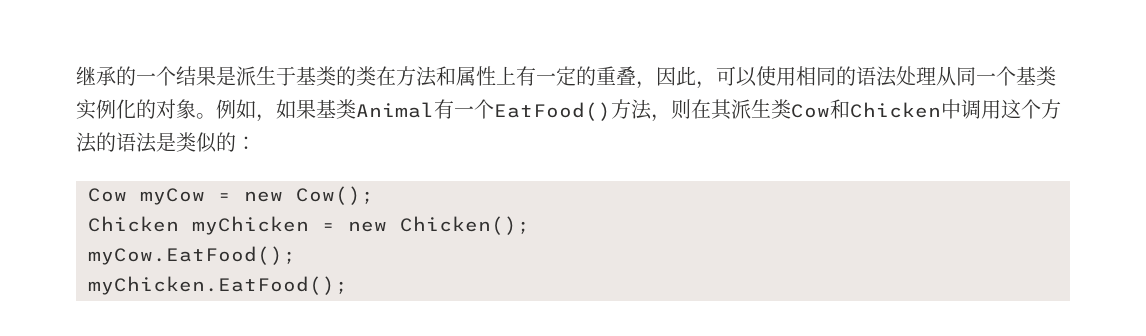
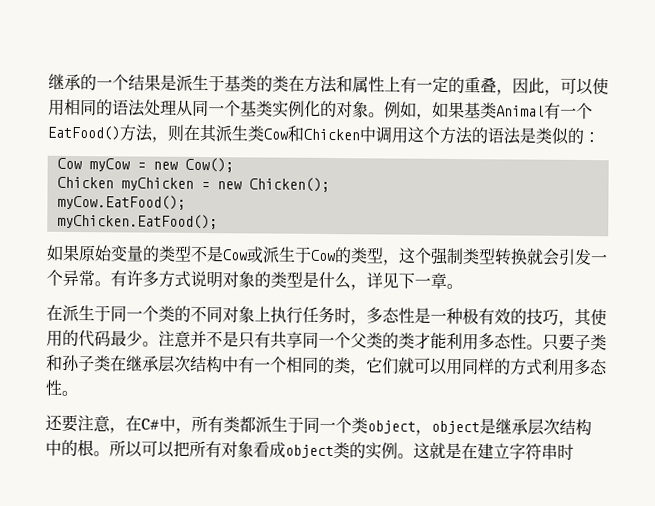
+ 如果原始变量的类型不是Cow或派生于Cow的类型，这个强制类型转换就会引发一个异常。有许多方式说明对象的类型是什么，详见下一章。
+ 在派生于同一个类的不同对象上执行任务时，多态性是一种极有效的技巧，其使用的代码最少。注意并不是只有共享同一个父类的类才能利用多态性。只要子类和孙子类在继承层次结构中有一个相同的类，它们就可以用同样的方式利用多态性。
+ 还要注意，在C#中，所有类都派生于同一个类object，object是继承层次结构中的根。所以可以把所有对象看成object类的实例。这就是在建立字符串时

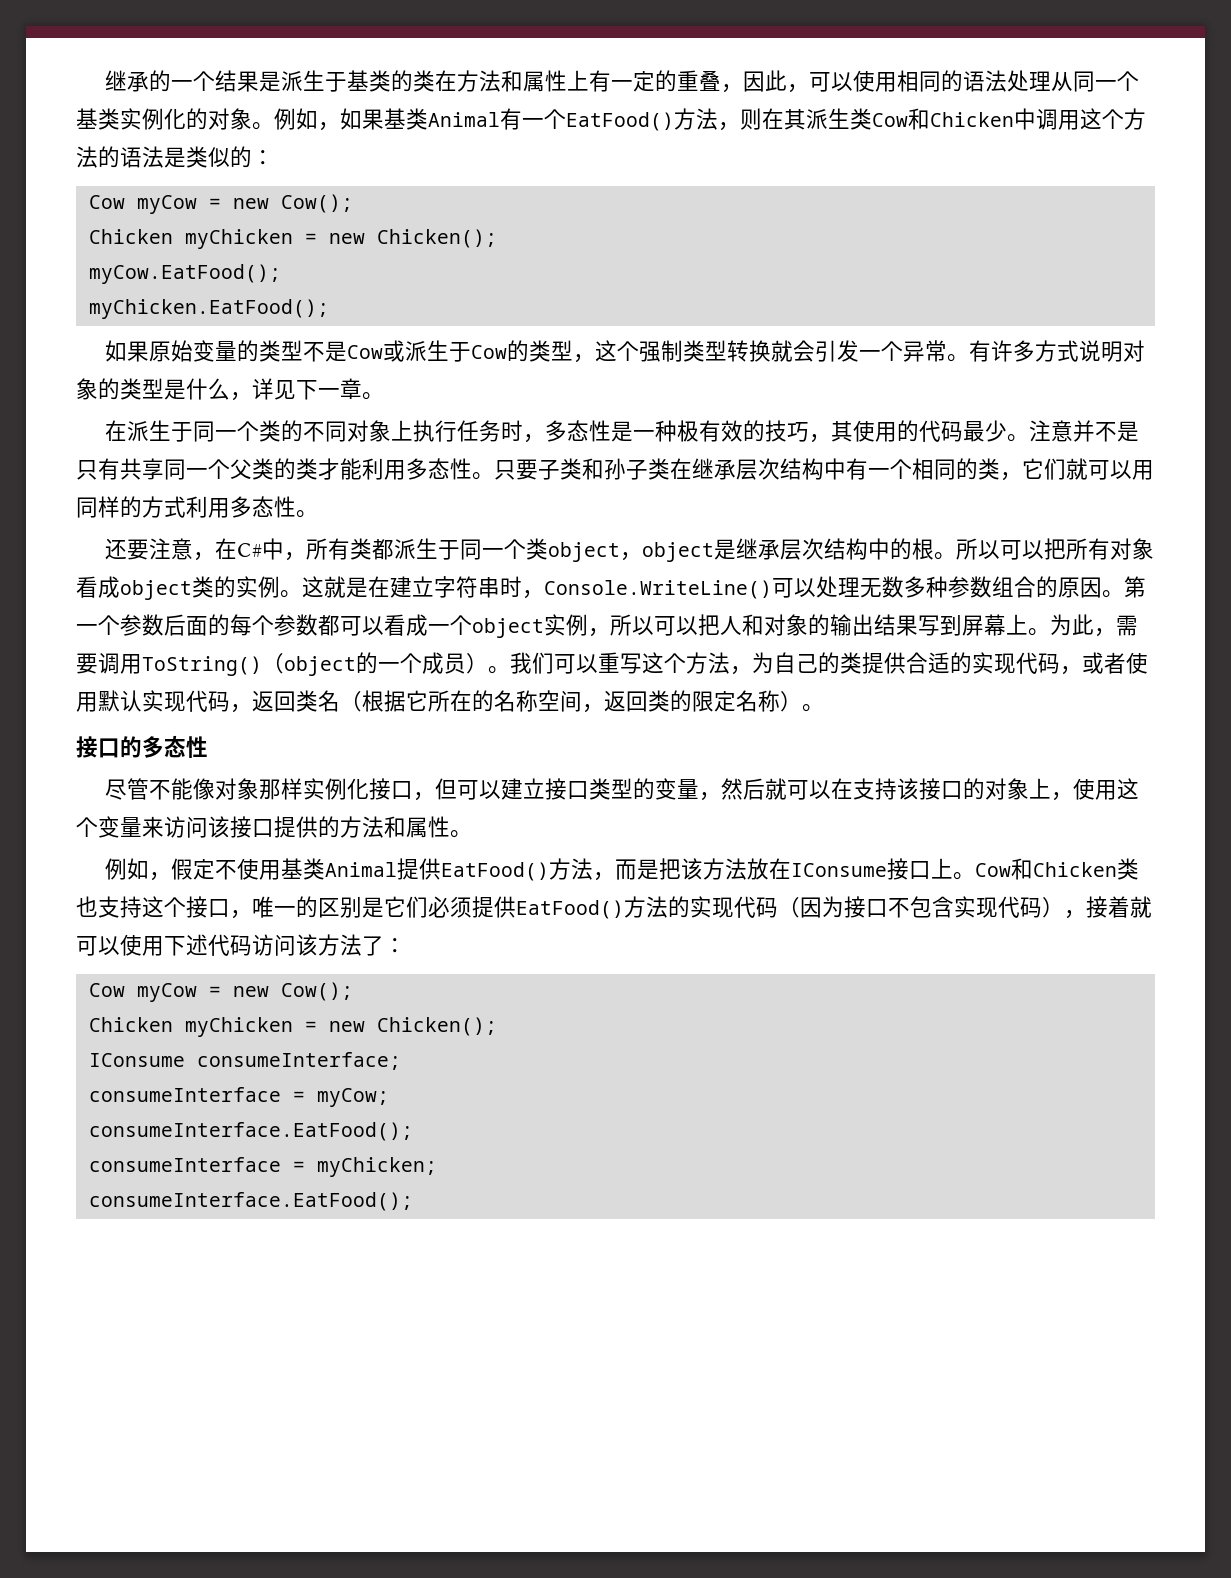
- 这就是在建立字符串时
+ 这就是在建立字符串时，Console.WriteLine()可以处理无数多种参数组合的原因。第一个参数后面的每个参数都可以看成一个object实例，所以可以把人和对象的输出结果写到屏幕上。为此，需要调用ToString()（object的一个成员）。我们可以重写这个方法，为自己的类提供合适的实现代码，或者使用默认实现代码，返回类名（根据它所在的名称空间，返回类的限定名称）。
+ 接口的多态性
+ 尽管不能像对象那样实例化接口，但可以建立接口类型的变量，然后就可以在支持该接口的对象上，使用这个变量来访问该接口提供的方法和属性。
+ 例如，假定不使用基类Animal提供EatFood()方法，而是把该方法放在IConsume接口上。Cow和Chicken类也支持这个接口，唯一的区别是它们必须提供EatFood()方法的实现代码（因为接口不包含实现代码），接着就可以使用下述代码访问该方法了：
+ Cow myCow = new Cow();
+ Chicken myChicken = new Chicken();
+ IConsume consumeInterface;
+ consumeInterface = myCow;
+ consumeInterface.EatFood();
+ consumeInterface = myChicken;
+ consumeInterface.EatFood();

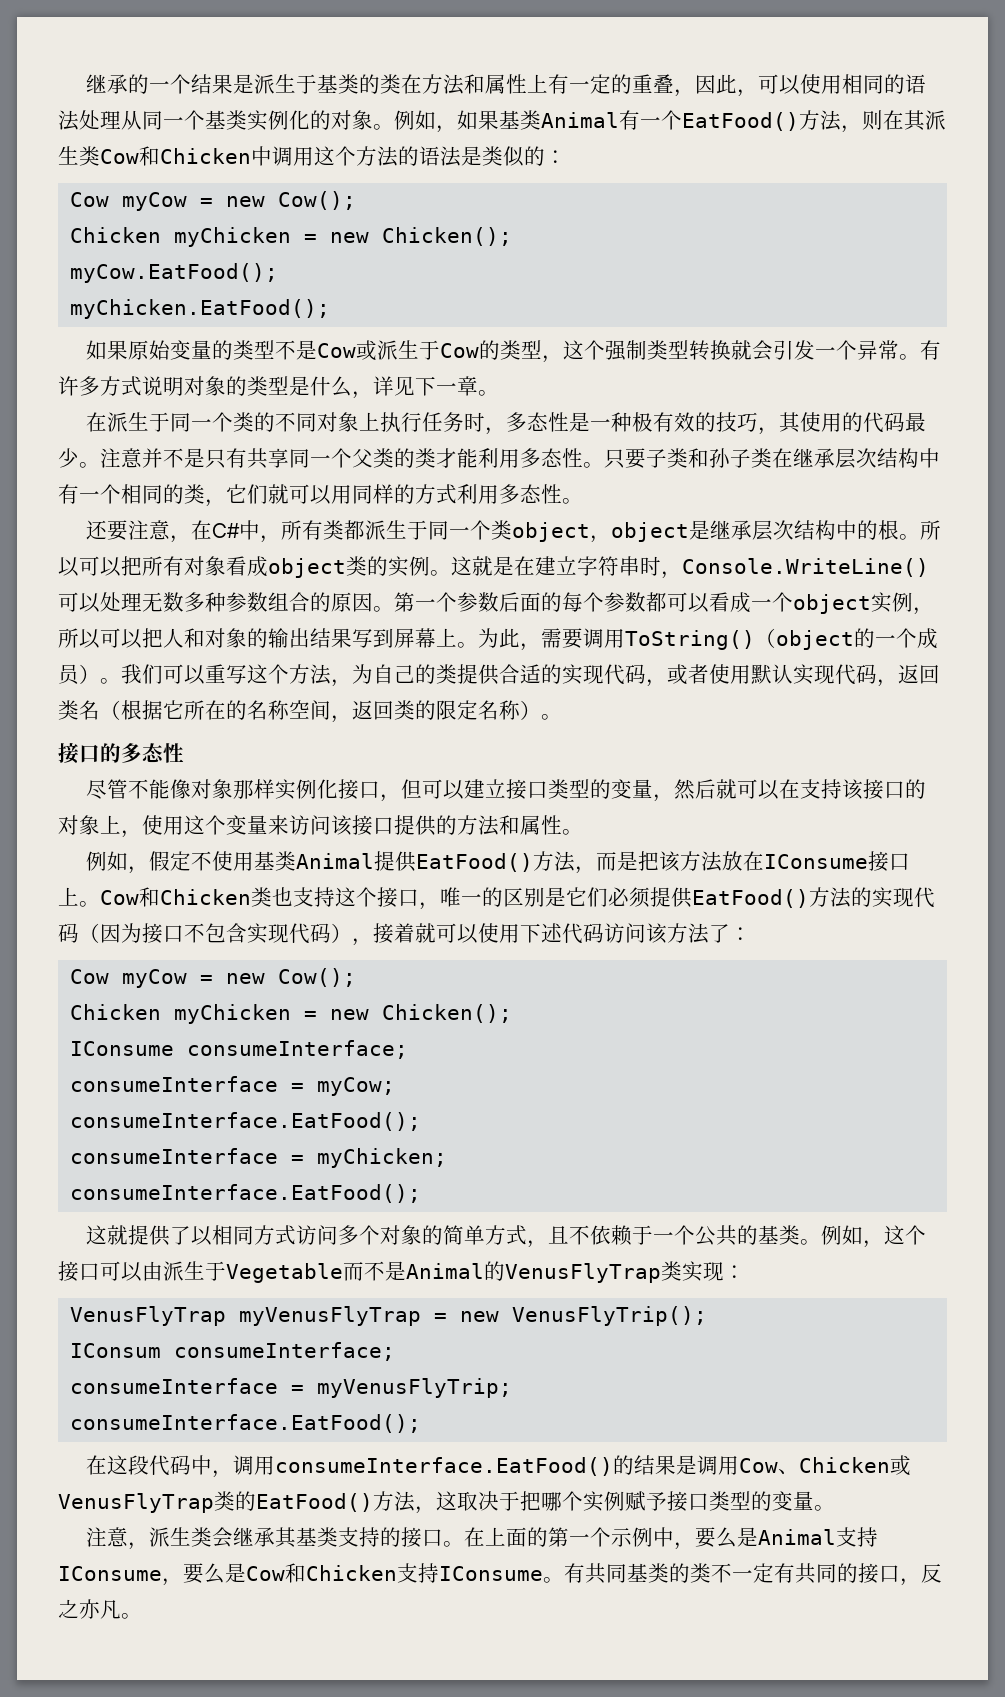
+ 这就提供了以相同方式访问多个对象的简单方式，且不依赖于一个公共的基类。例如，这个接口可以由派生于Vegetable而不是Animal的VenusFlyTrap类实现：
+ VenusFlyTrap myVenusFlyTrap = new VenusFlyTrip();
+ IConsum consumeInterface;
+ consumeInterface = myVenusFlyTrip;
+ consumeInterface.EatFood();
+ 在这段代码中，调用consumeInterface.EatFood()的结果是调用Cow、Chicken或VenusFlyTrap类的EatFood()方法，这取决于把哪个实例赋予接口类型的变量。
+ 注意，派生类会继承其基类支持的接口。在上面的第一个示例中，要么是Animal支持IConsume，要么是Cow和Chicken支持IConsume。有共同基类的类不一定有共同的接口，反之亦凡。

